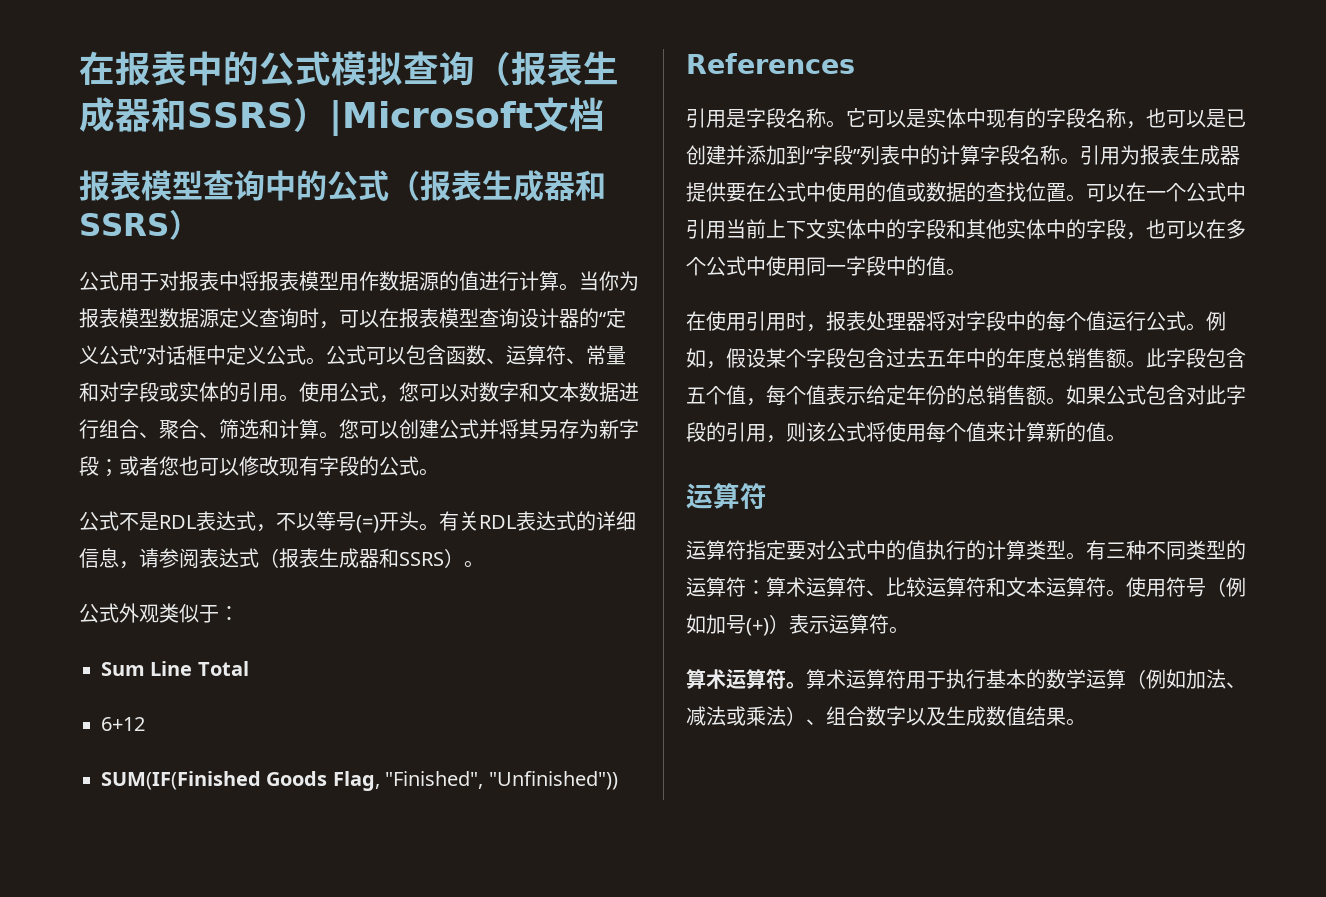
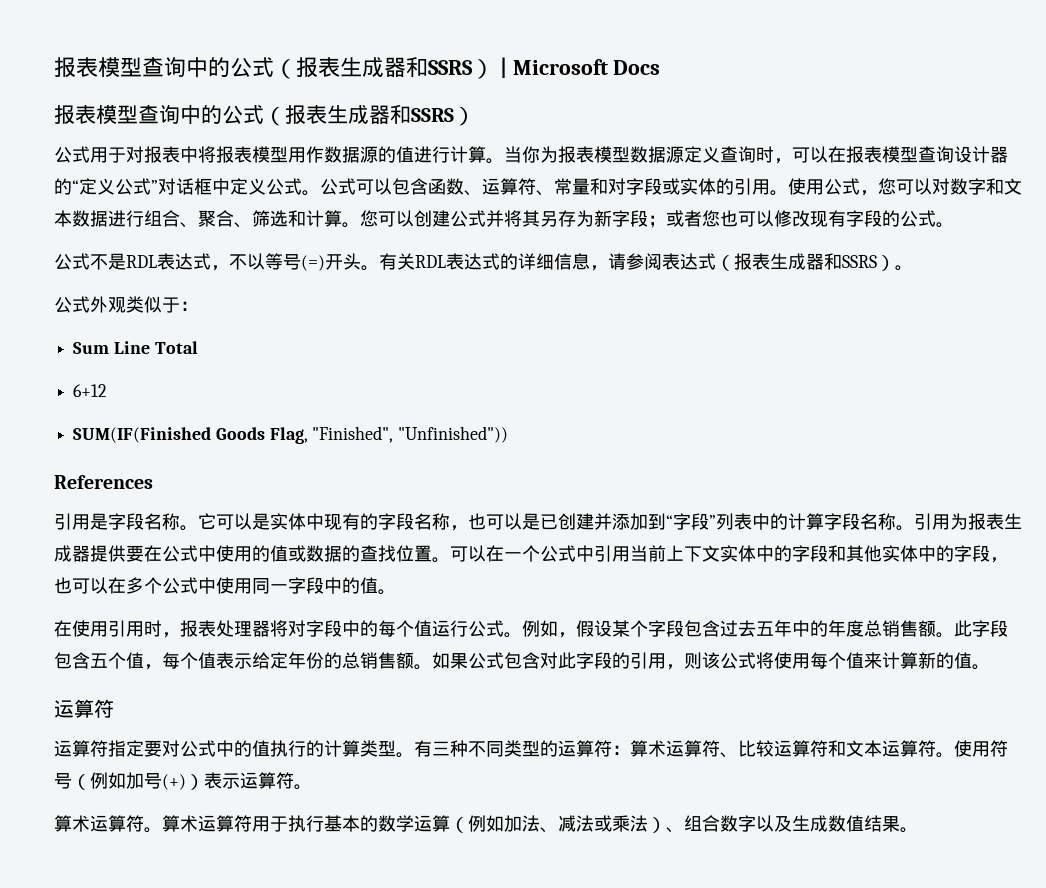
- 在报表中的公式模拟查询（报表生成器和SSRS）|Microsoft文档
+ 报表模型查询中的公式（报表生成器和SSRS） | Microsoft Docs

